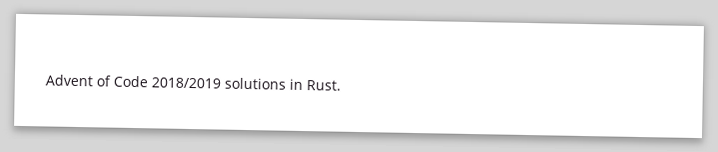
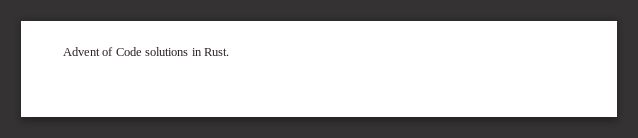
- Advent of Code 2018/2019 solutions in Rust.
+ Advent of Code solutions in Rust.

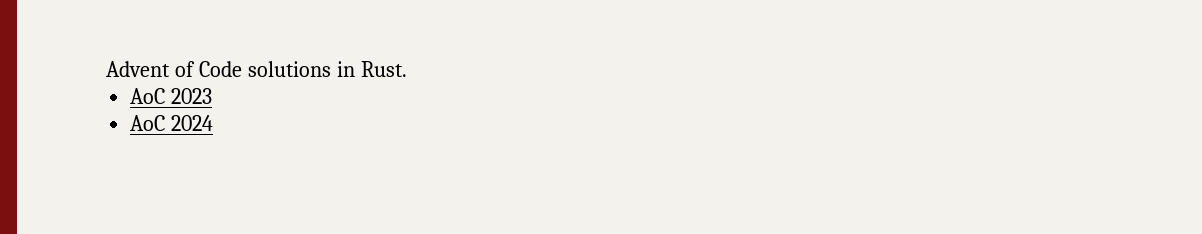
+ AoC 2023
+ AoC 2024

